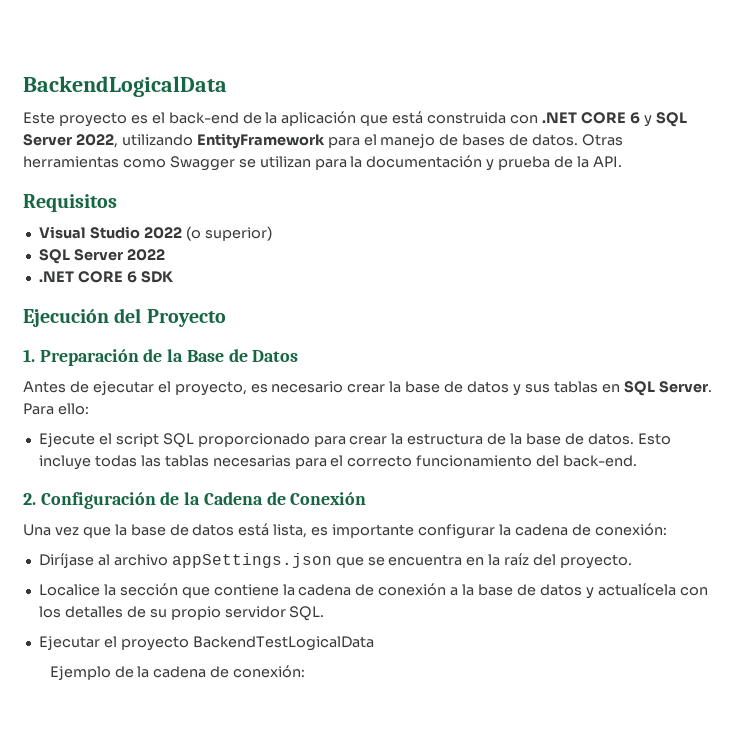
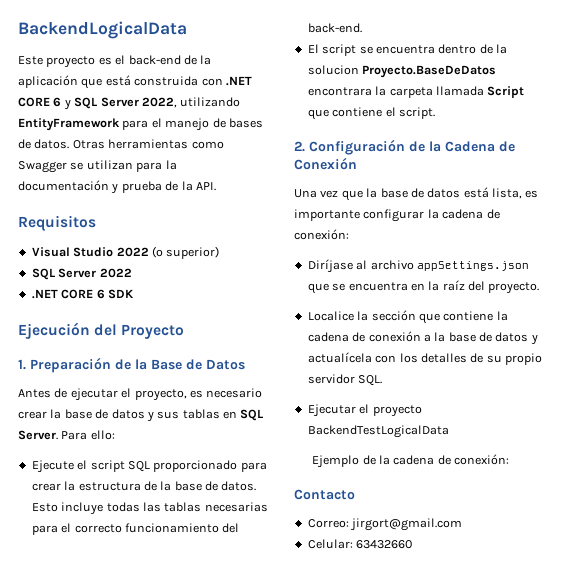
+ El script se encuentra dentro de la solucion Proyecto.BaseDeDatos encontrara la carpeta llamada Script que contiene el script.
+ Contacto
+ Correo: jirgort@gmail.com
+ Celular: 63432660

